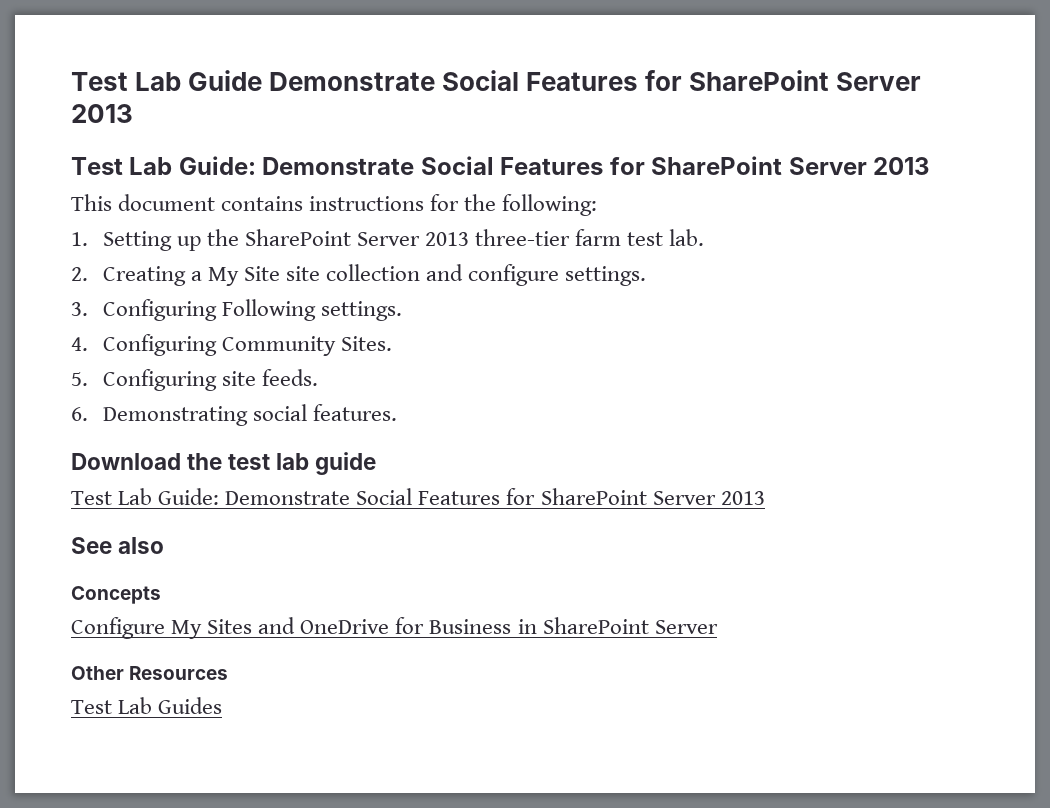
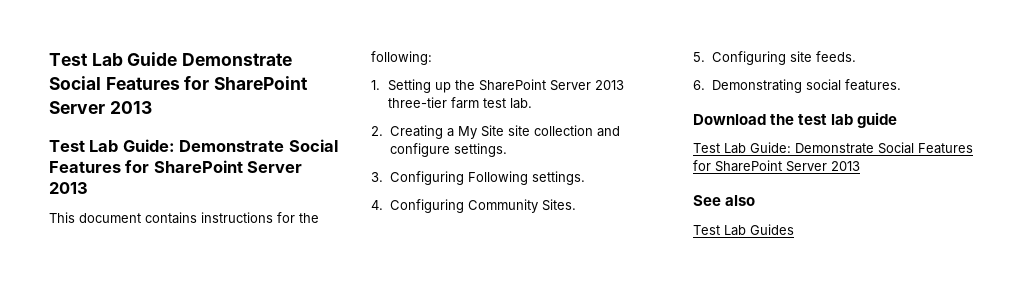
- Concepts
- Configure My Sites and OneDrive for Business in SharePoint Server
- Other Resources

